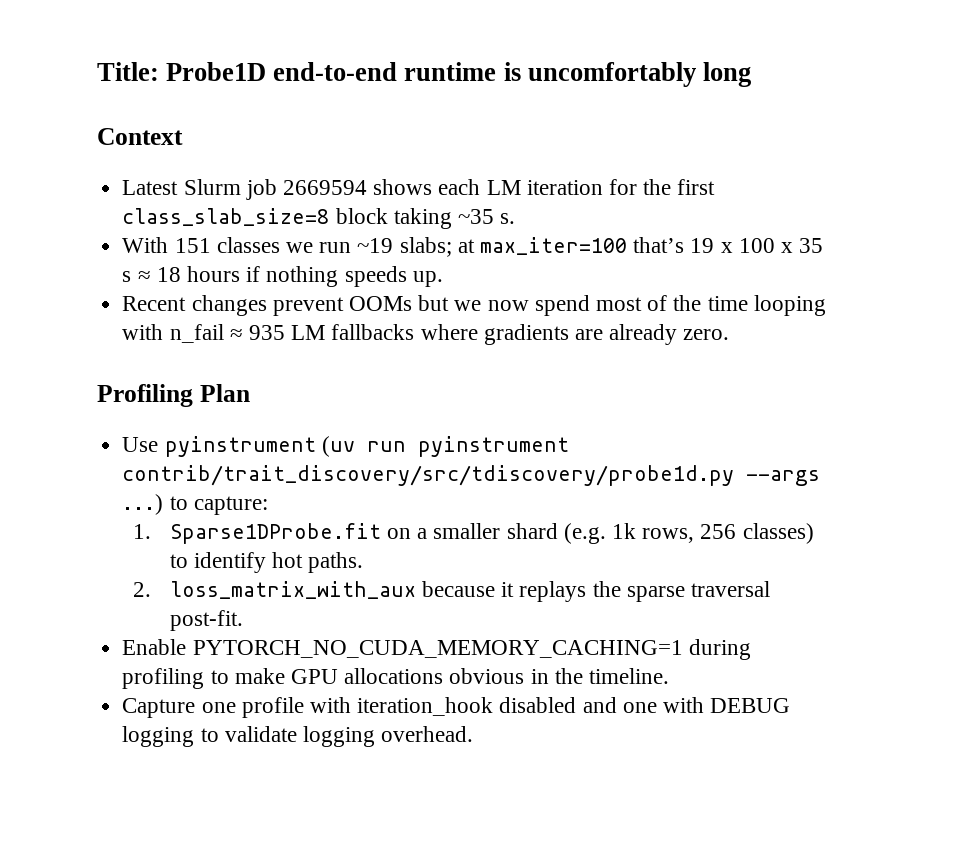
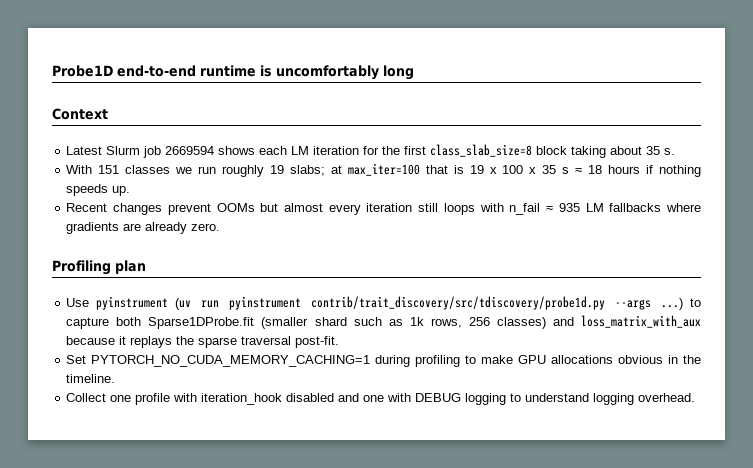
- Title: Probe1D end-to-end runtime is uncomfortably long
+ Probe1D end-to-end runtime is uncomfortably long
- Latest Slurm job 2669594 shows each LM iteration for the first class_slab_size=8 block taking ~35 s.
+ Latest Slurm job 2669594 shows each LM iteration for the first class_slab_size=8 block taking about 35 s.
- With 151 classes we run ~19 slabs; at max_iter=100 that’s 19 x 100 x 35 s ≈ 18 hours if nothing speeds up.
+ With 151 classes we run roughly 19 slabs; at max_iter=100 that is 19 x 100 x 35 s ≈ 18 hours if nothing speeds up.
- Recent changes prevent OOMs but we now spend most of the time looping with n_fail ≈ 935 LM fallbacks where gradients are already zero.
+ Recent changes prevent OOMs but almost every iteration still loops with n_fail ≈ 935 LM fallbacks where gradients are already zero.
- Profiling Plan
+ Profiling plan
- Use pyinstrument (uv run pyinstrument contrib/trait_discovery/src/tdiscovery/probe1d.py --args ...) to capture:
- 1. Sparse1DProbe.fit on a smaller shard (e.g. 1k rows, 256 classes) to identify hot paths.
- 2. loss_matrix_with_aux because it replays the sparse traversal post-fit.
+ Use pyinstrument (uv run pyinstrument contrib/trait_discovery/src/tdiscovery/probe1d.py --args ...) to capture both Sparse1DProbe.fit (smaller shard such as 1k rows, 256 classes) and loss_matrix_with_aux because it replays the sparse traversal post-fit.
- Enable PYTORCH_NO_CUDA_MEMORY_CACHING=1 during profiling to make GPU allocations obvious in the timeline.
+ Set PYTORCH_NO_CUDA_MEMORY_CACHING=1 during profiling to make GPU allocations obvious in the timeline.
- Capture one profile with iteration_hook disabled and one with DEBUG logging to validate logging overhead.
+ Collect one profile with iteration_hook disabled and one with DEBUG logging to understand logging overhead.

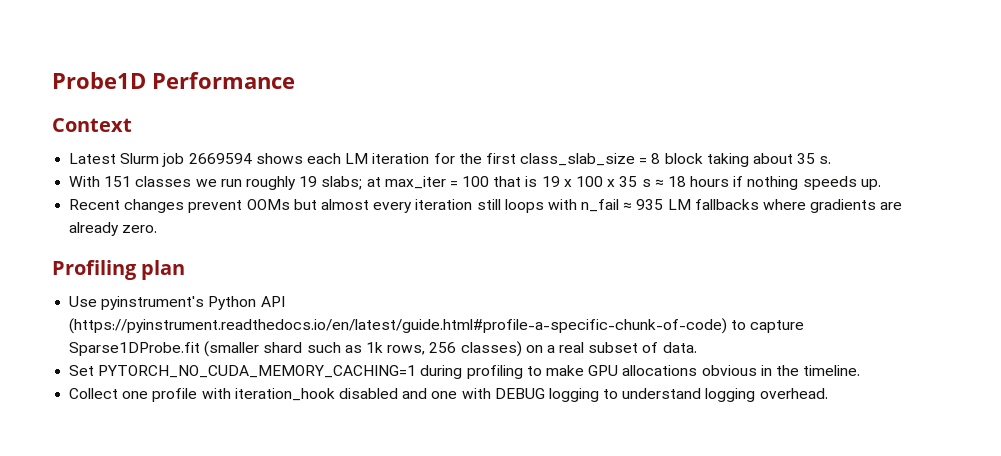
- Probe1D end-to-end runtime is uncomfortably long
+ Probe1D Performance
- Latest Slurm job 2669594 shows each LM iteration for the first class_slab_size=8 block taking about 35 s.
+ Latest Slurm job 2669594 shows each LM iteration for the first class_slab_size = 8 block taking about 35 s.
- With 151 classes we run roughly 19 slabs; at max_iter=100 that is 19 x 100 x 35 s ≈ 18 hours if nothing speeds up.
+ With 151 classes we run roughly 19 slabs; at max_iter = 100 that is 19 x 100 x 35 s ≈ 18 hours if nothing speeds up.
- Use pyinstrument (uv run pyinstrument contrib/trait_discovery/src/tdiscovery/probe1d.py --args ...) to capture both Sparse1DProbe.fit (smaller shard such as 1k rows, 256 classes) and loss_matrix_with_aux because it replays the sparse traversal post-fit.
+ Use pyinstrument's Python API (https://pyinstrument.readthedocs.io/en/latest/guide.html#profile-a-specific-chunk-of-code) to capture Sparse1DProbe.fit (smaller shard such as 1k rows, 256 classes) on a real subset of data.

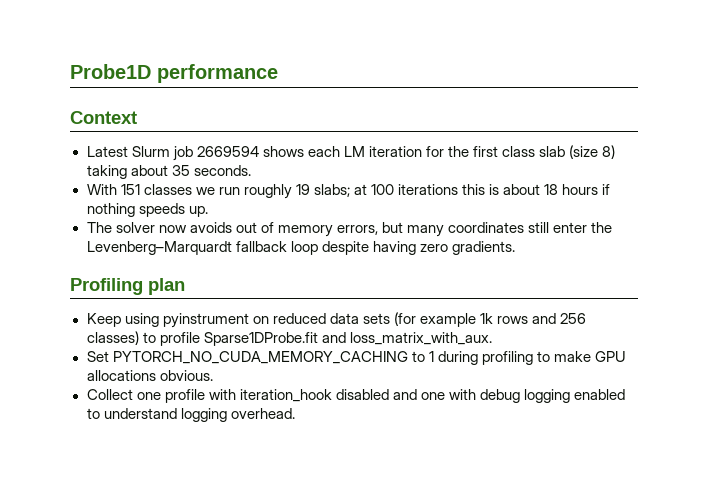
- Probe1D Performance
+ Probe1D performance
- Latest Slurm job 2669594 shows each LM iteration for the first class_slab_size = 8 block taking about 35 s.
+ Latest Slurm job 2669594 shows each LM iteration for the first class slab (size 8) taking about 35 seconds.
- With 151 classes we run roughly 19 slabs; at max_iter = 100 that is 19 x 100 x 35 s ≈ 18 hours if nothing speeds up.
+ With 151 classes we run roughly 19 slabs; at 100 iterations this is about 18 hours if nothing speeds up.
- Recent changes prevent OOMs but almost every iteration still loops with n_fail ≈ 935 LM fallbacks where gradients are already zero.
+ The solver now avoids out of memory errors, but many coordinates still enter the Levenberg–Marquardt fallback loop despite having zero gradients.
  Profiling plan
- Use pyinstrument's Python API (https://pyinstrument.readthedocs.io/en/latest/guide.html#profile-a-specific-chunk-of-code) to capture Sparse1DProbe.fit (smaller shard such as 1k rows, 256 classes) on a real subset of data.
- Set PYTORCH_NO_CUDA_MEMORY_CACHING=1 during profiling to make GPU allocations obvious in the timeline.
+ Keep using pyinstrument on reduced data sets (for example 1k rows and 256 classes) to profile Sparse1DProbe.fit and loss_matrix_with_aux.
+ Set PYTORCH_NO_CUDA_MEMORY_CACHING to 1 during profiling to make GPU allocations obvious.
- Collect one profile with iteration_hook disabled and one with DEBUG logging to understand logging overhead.
+ Collect one profile with iteration_hook disabled and one with debug logging enabled to understand logging overhead.

